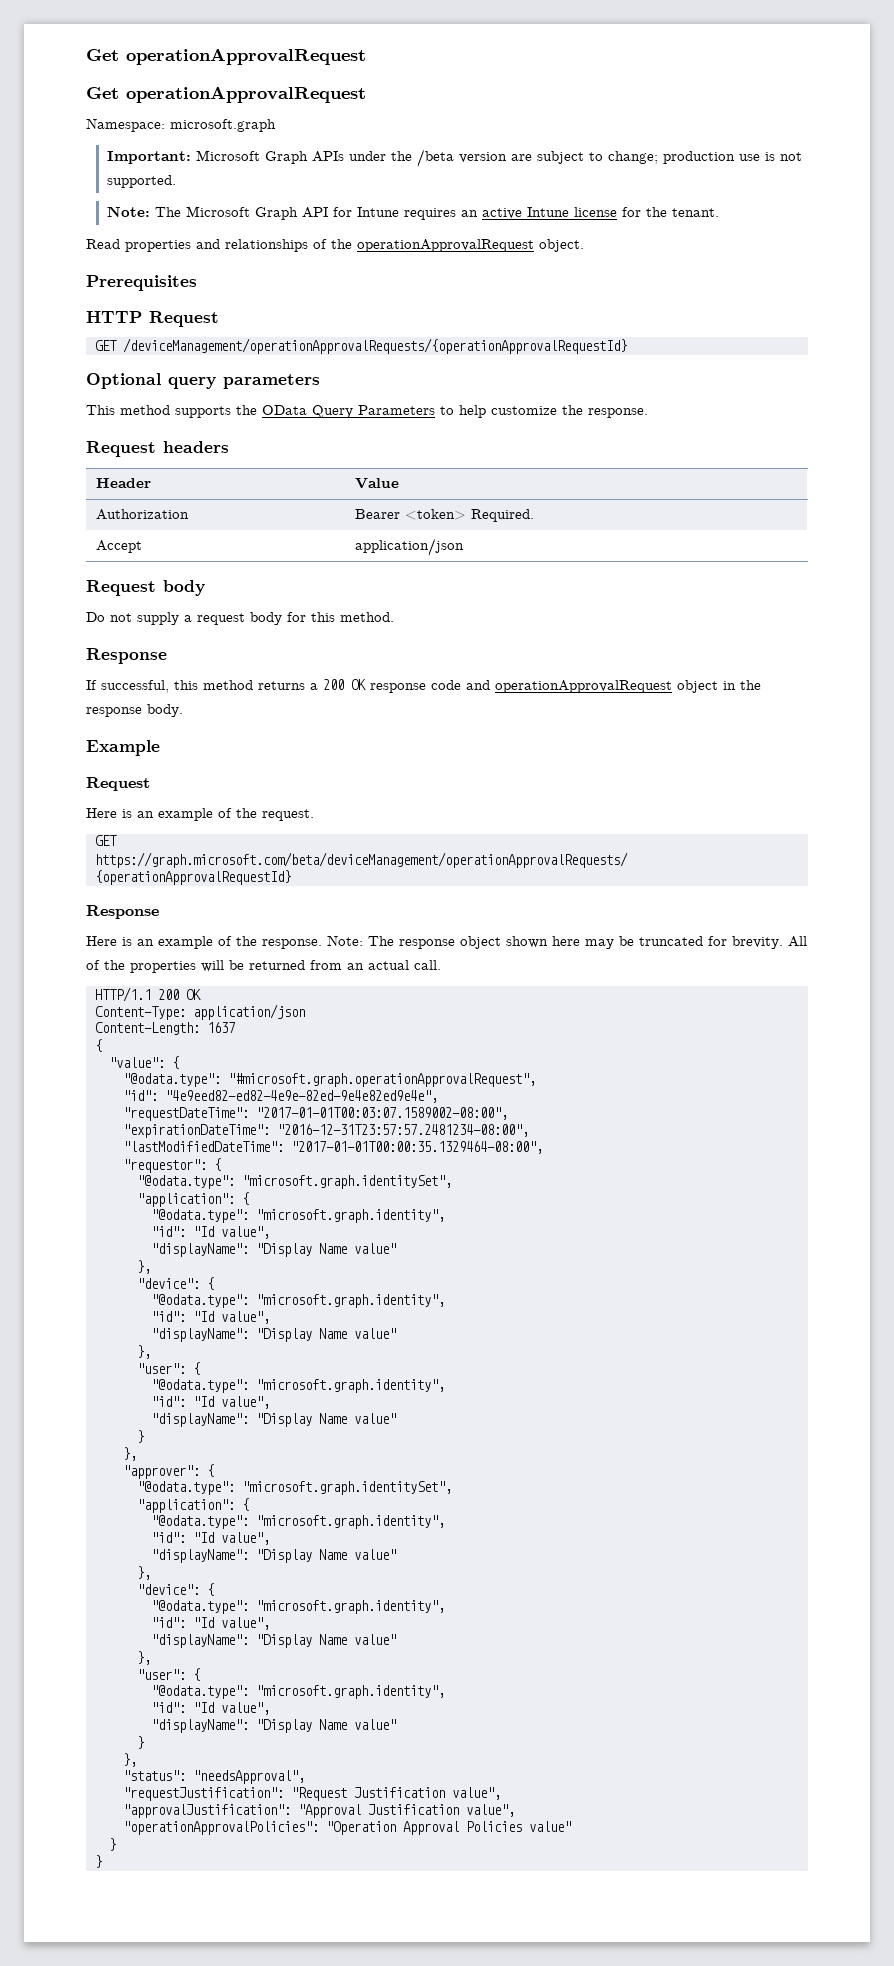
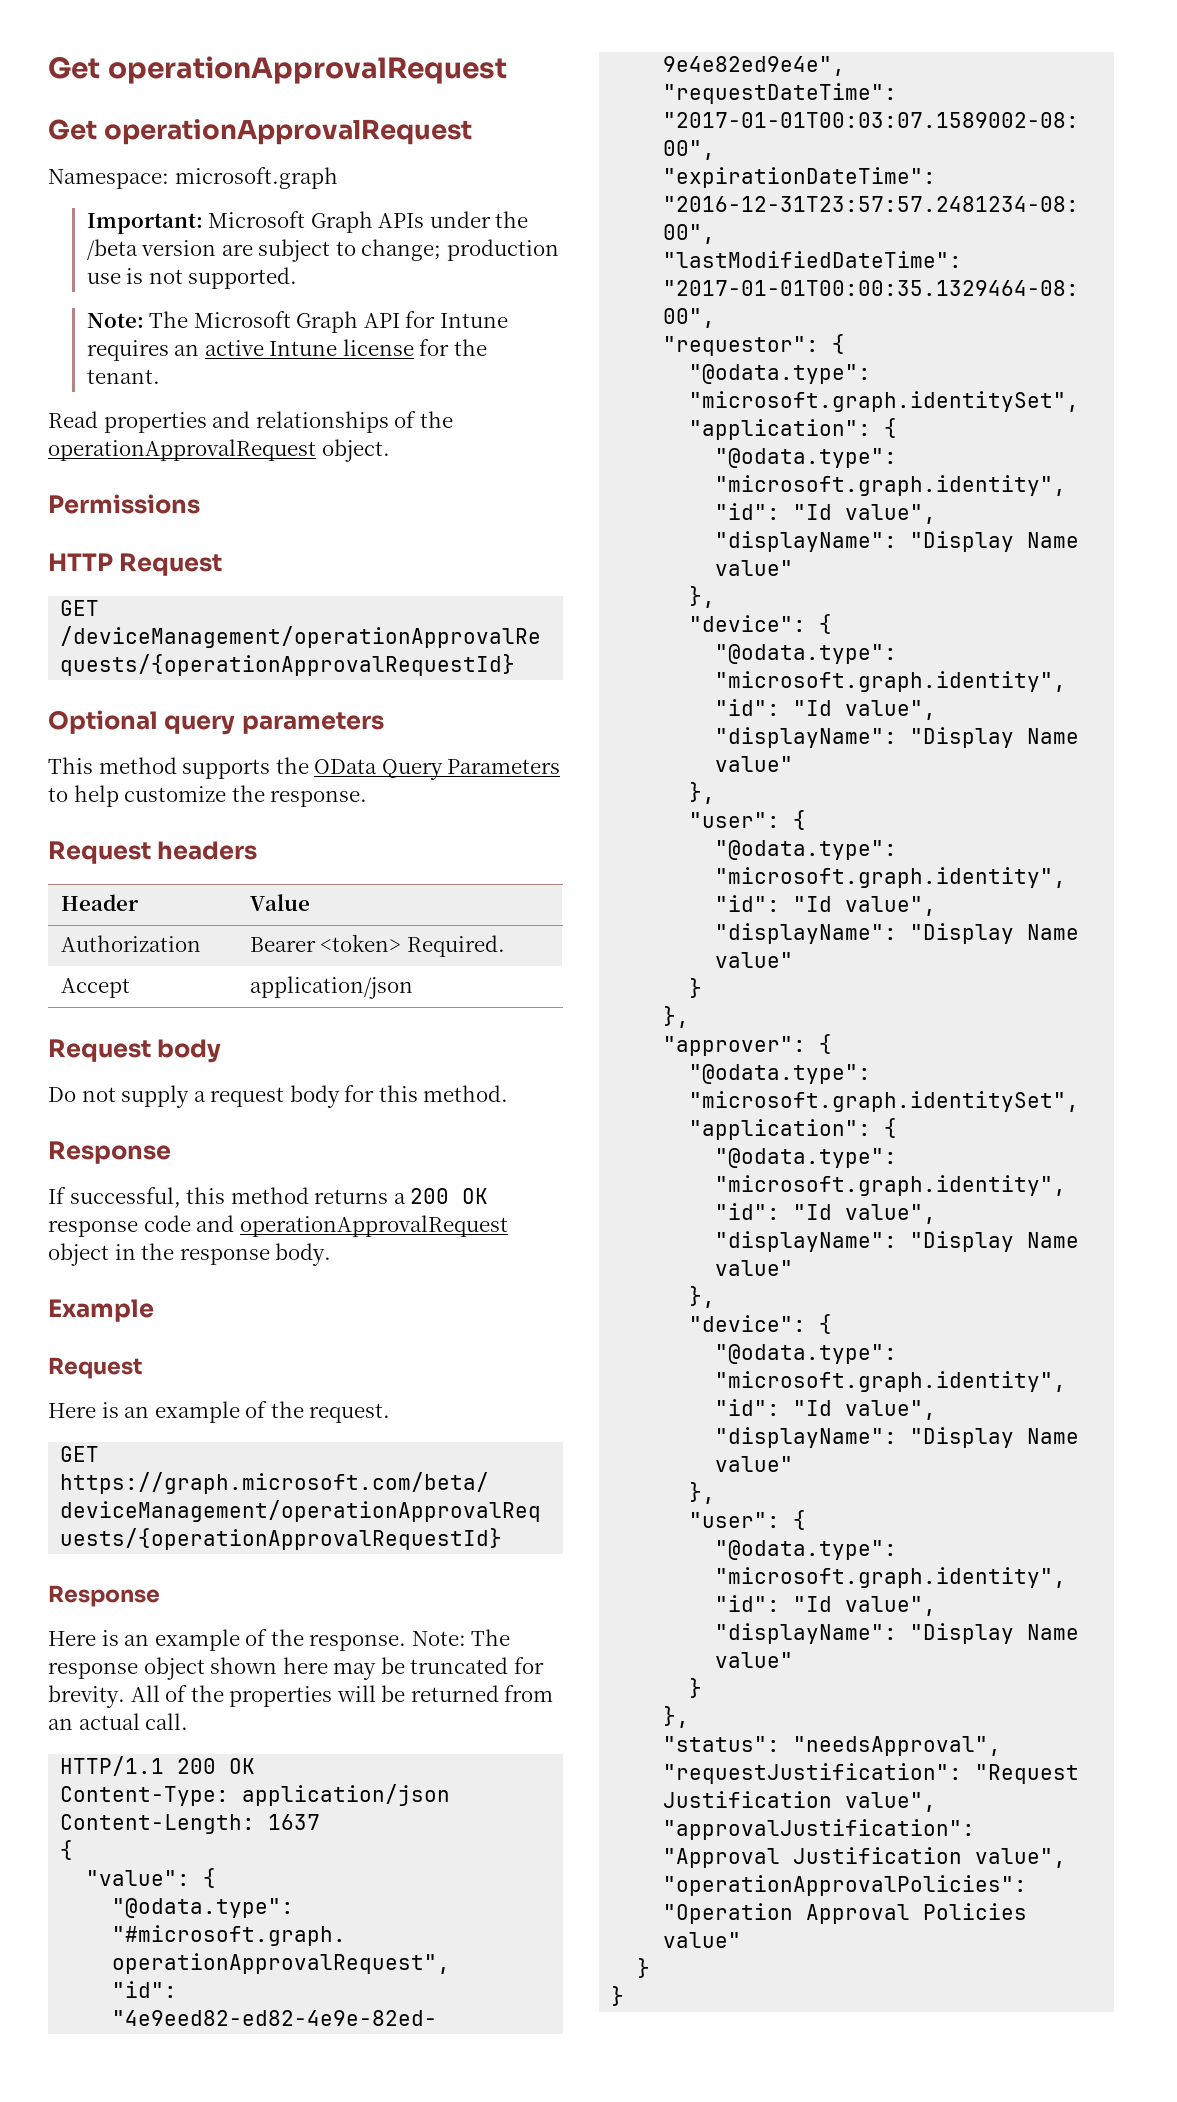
- Prerequisites
+ Permissions

